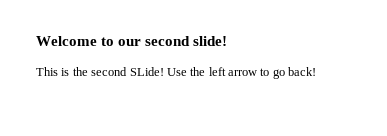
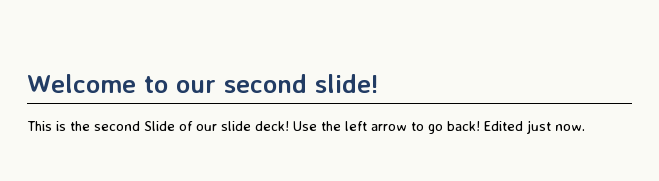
- This is the second SLide!
+ This is the second Slide of our slide deck!
+ Edited just now.

